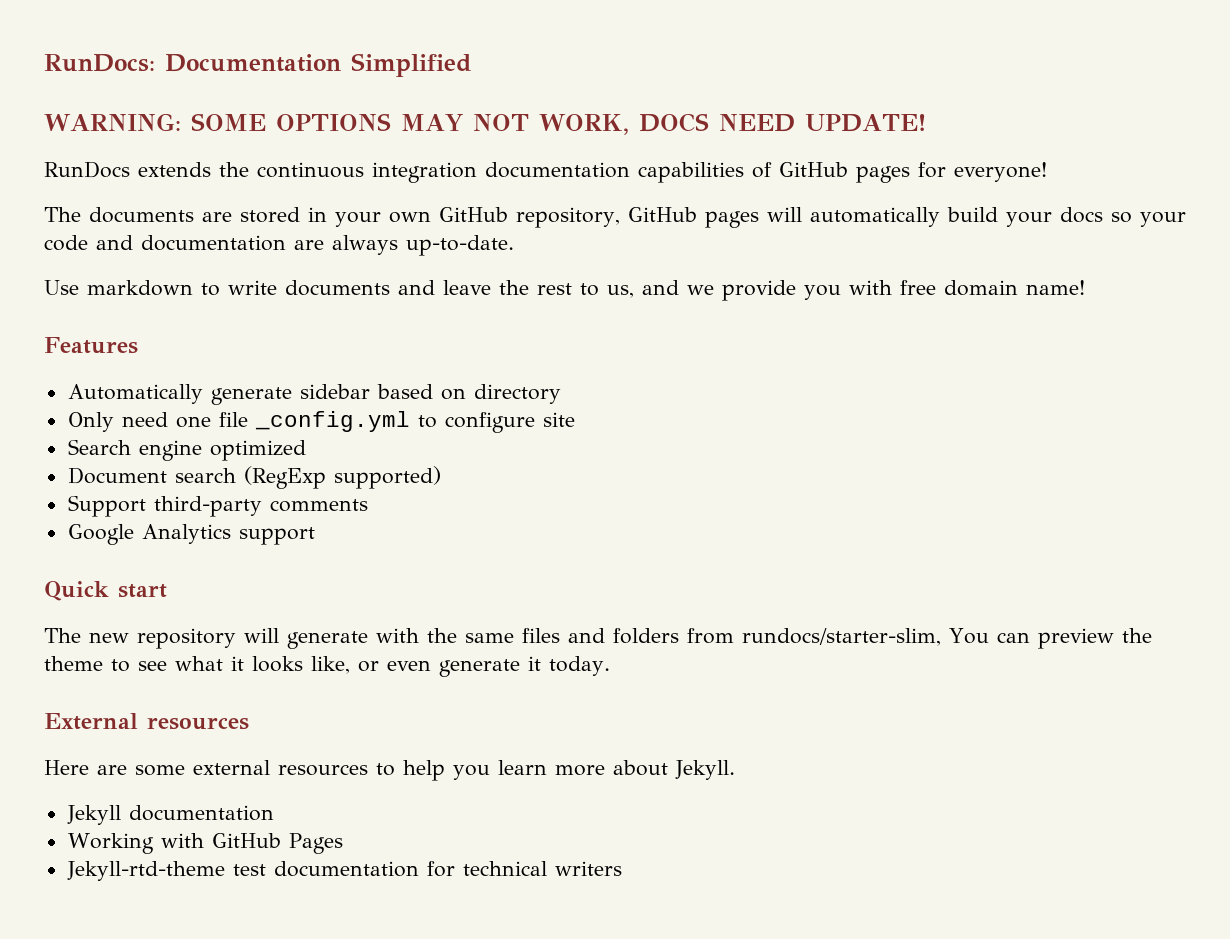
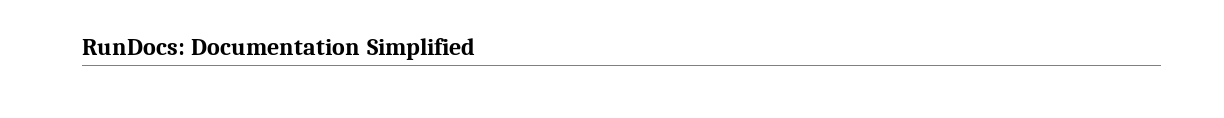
- WARNING: SOME OPTIONS MAY NOT WORK, DOCS NEED UPDATE!
- RunDocs extends the continuous integration documentation capabilities of GitHub pages for everyone!
- The documents are stored in your own GitHub repository, GitHub pages will automatically build your docs so your code and documentation are always up-to-date.
- Use markdown to write documents and leave the rest to us, and we provide you with free domain name!
- Features
- Automatically generate sidebar based on directory
- Only need one file _config.yml to configure site
- Search engine optimized
- Document search (RegExp supported)
- Support third-party comments
- Google Analytics support
- Quick start
- The new repository will generate with the same files and folders from rundocs/starter-slim, You can preview the theme to see what it looks like, or even generate it today.
- External resources
- Here are some external resources to help you learn more about Jekyll.
- Jekyll documentation
- Working with GitHub Pages
- Jekyll-rtd-theme test documentation for technical writers

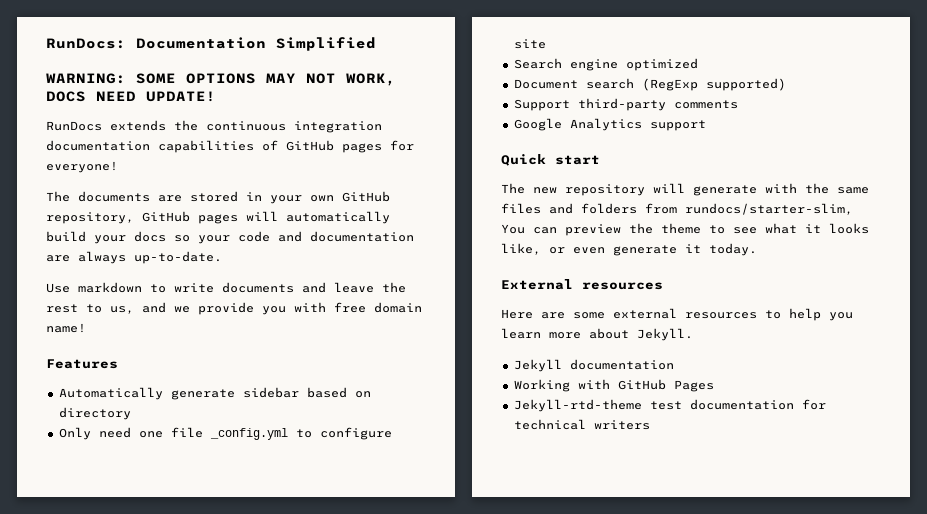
+ WARNING: SOME OPTIONS MAY NOT WORK, DOCS NEED UPDATE!
+ RunDocs extends the continuous integration documentation capabilities of GitHub pages for everyone!
+ The documents are stored in your own GitHub repository, GitHub pages will automatically build your docs so your code and documentation are always up-to-date.
+ Use markdown to write documents and leave the rest to us, and we provide you with free domain name!
+ Features
+ Automatically generate sidebar based on directory
+ Only need one file _config.yml to configure site
+ Search engine optimized
+ Document search (RegExp supported)
+ Support third-party comments
+ Google Analytics support
+ Quick start
+ The new repository will generate with the same files and folders from rundocs/starter-slim, You can preview the theme to see what it looks like, or even generate it today.
+ External resources
+ Here are some external resources to help you learn more about Jekyll.
+ Jekyll documentation
+ Working with GitHub Pages
+ Jekyll-rtd-theme test documentation for technical writers

